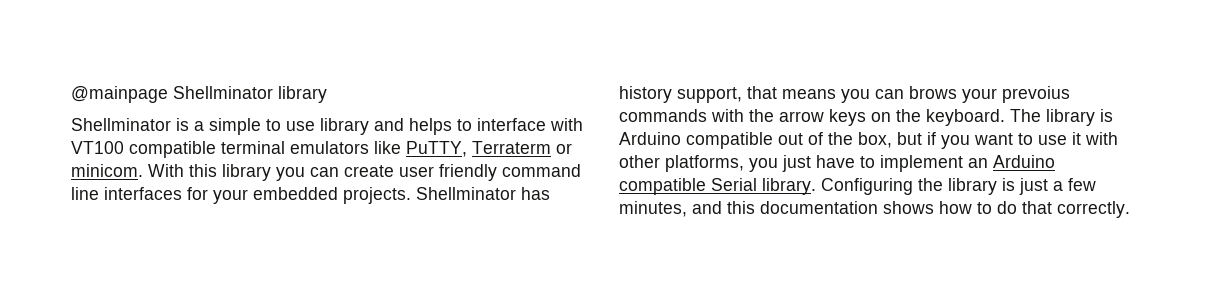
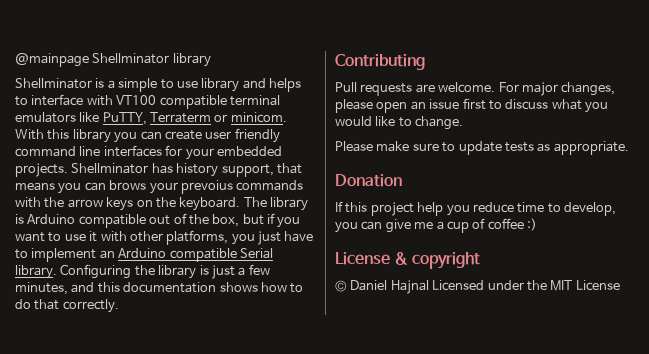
+ Contributing
+ Pull requests are welcome. For major changes, please open an issue first to discuss what you would like to change.
+ Please make sure to update tests as appropriate.
+ Donation
+ If this project help you reduce time to develop, you can give me a cup of coffee :)
+ License & copyright
+ © Daniel Hajnal Licensed under the MIT License

